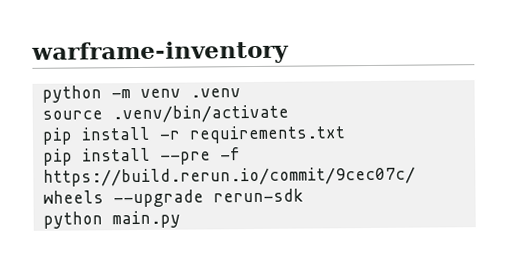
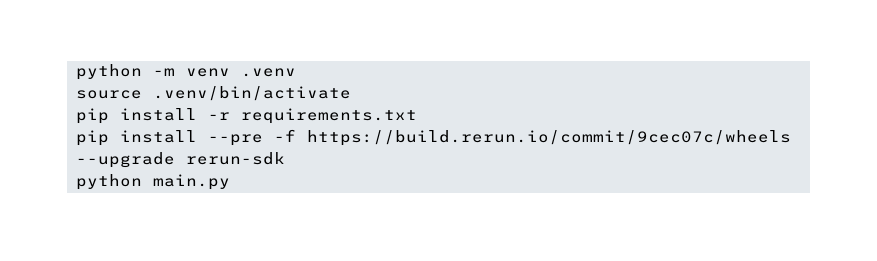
- warframe-inventory

